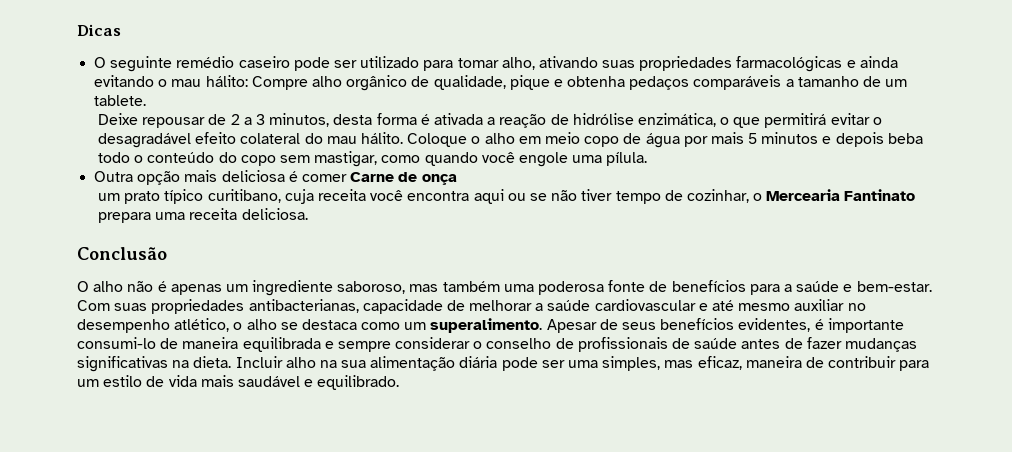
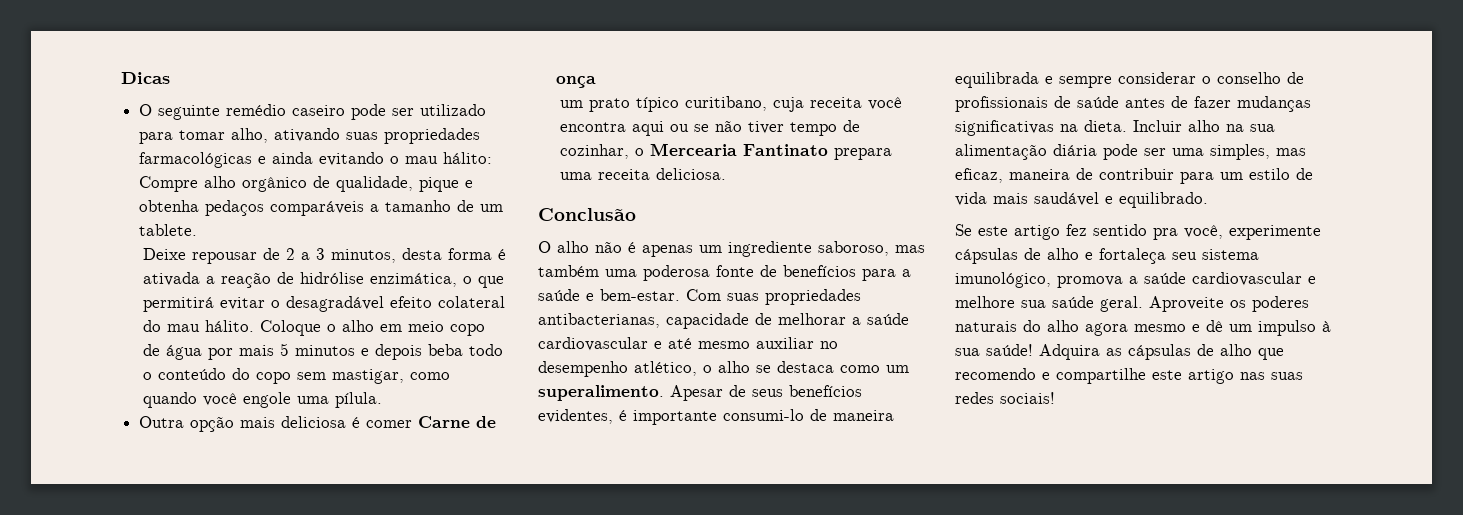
+ Se este artigo fez sentido pra você, experimente cápsulas de alho e fortaleça seu sistema imunológico, promova a saúde cardiovascular e melhore sua saúde geral. Aproveite os poderes naturais do alho agora mesmo e dê um impulso à sua saúde! Adquira as cápsulas de alho que recomendo e compartilhe este artigo nas suas redes sociais!

